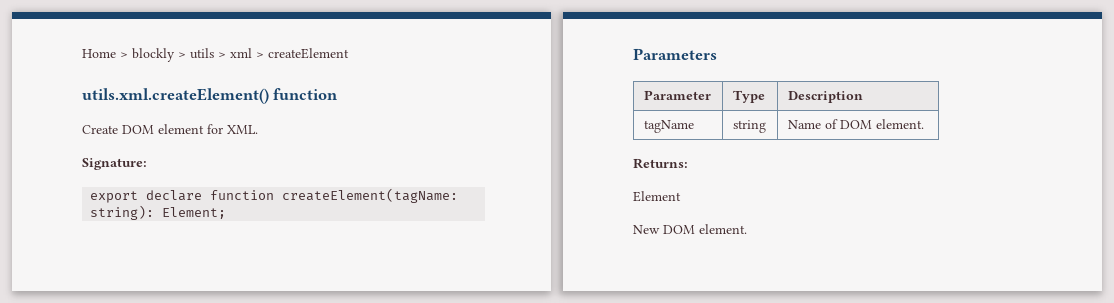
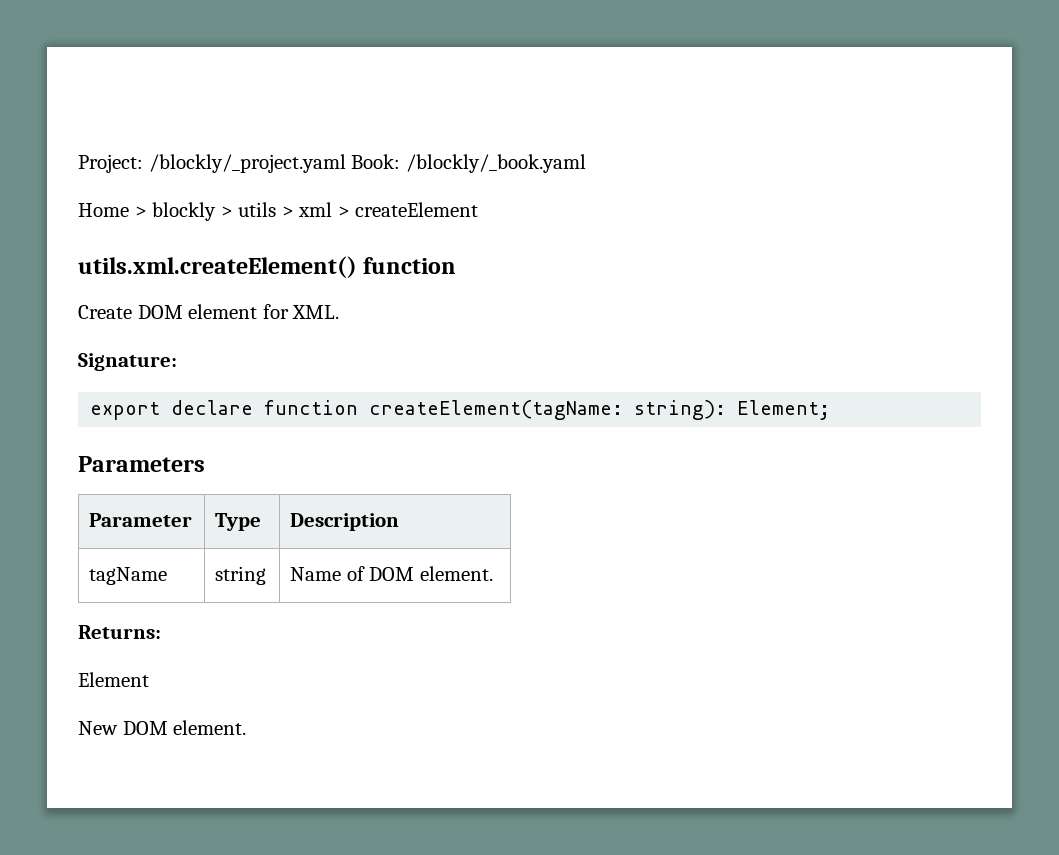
+ Project: /blockly/_project.yaml Book: /blockly/_book.yaml

